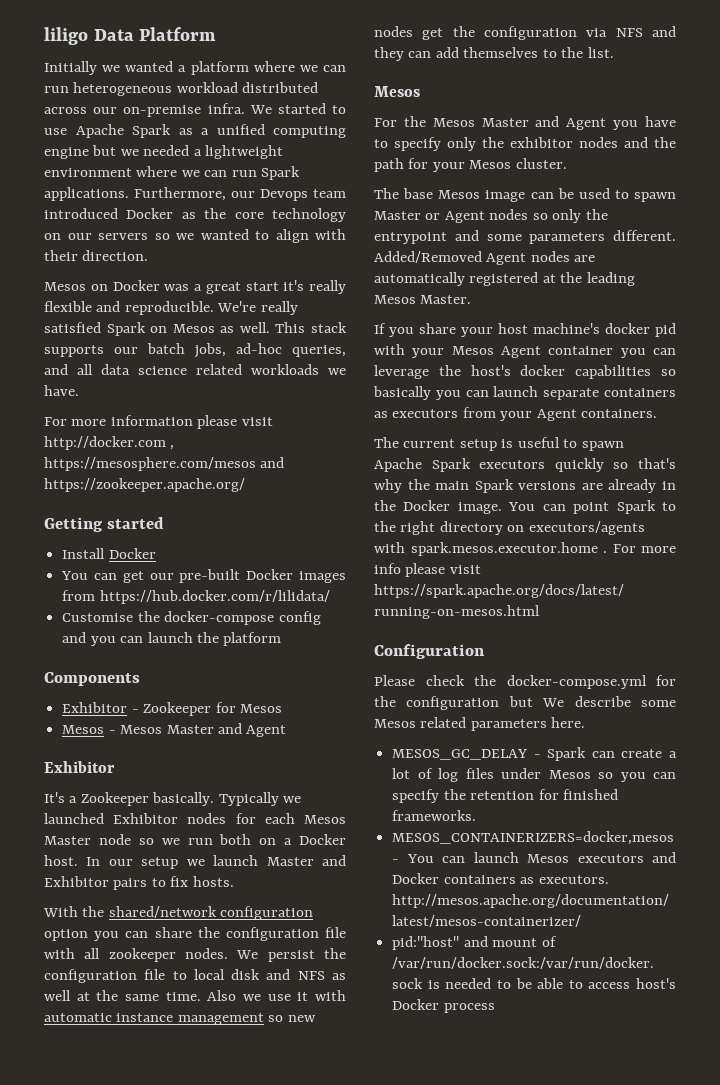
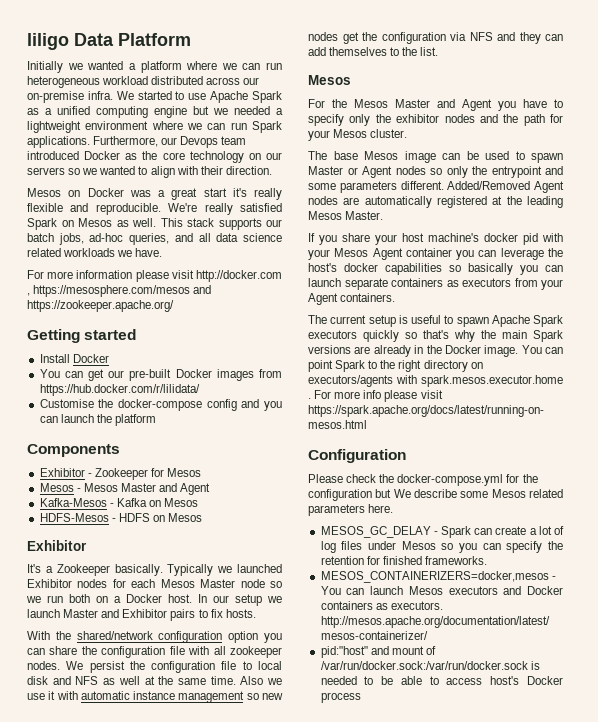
+ Kafka-Mesos - Kafka on Mesos
+ HDFS-Mesos - HDFS on Mesos

